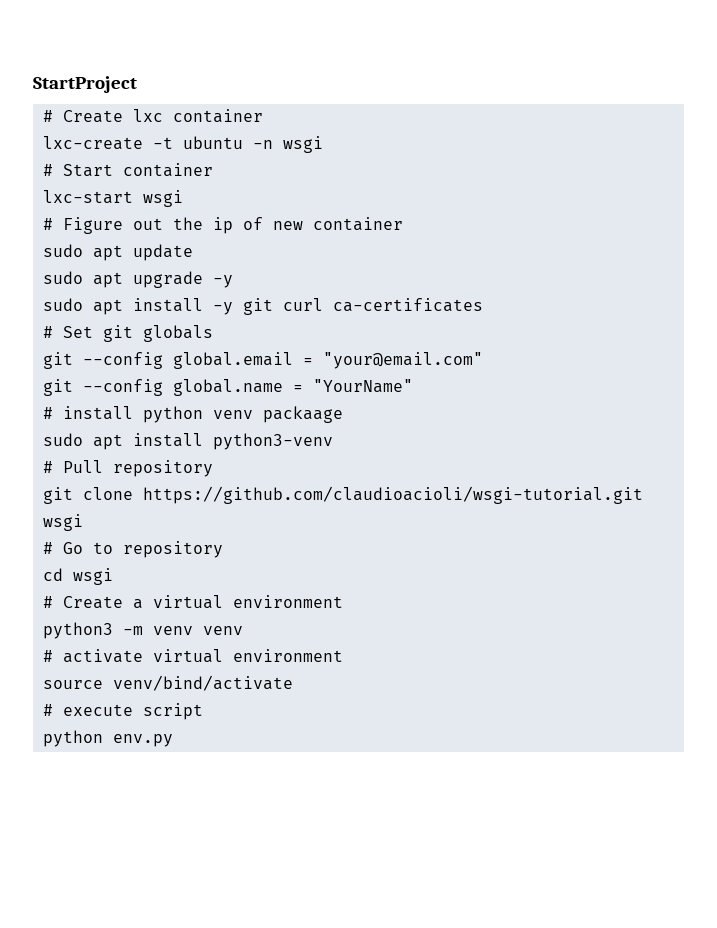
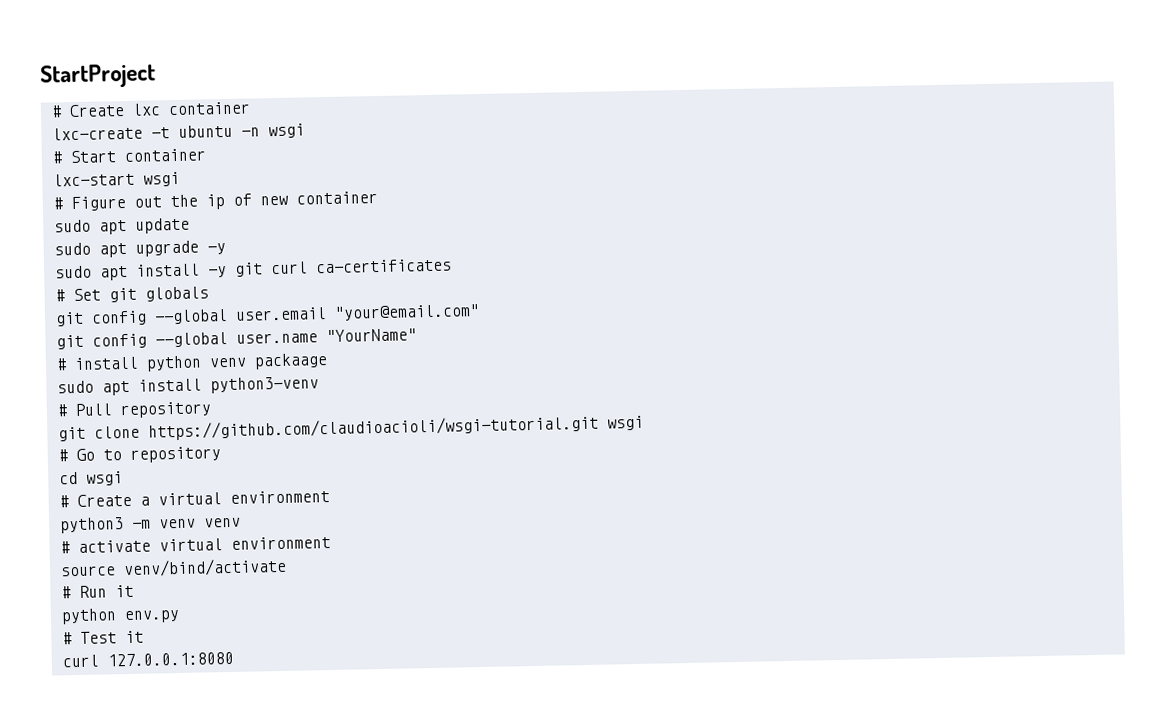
- git --config global.email = "your@email.com"
+ git config --global user.email "your@email.com"
- git --config global.name = "YourName"
+ git config --global user.name "YourName"
- # execute script
+ # Run it
+ # Test it
+ curl 127.0.0.1:8080

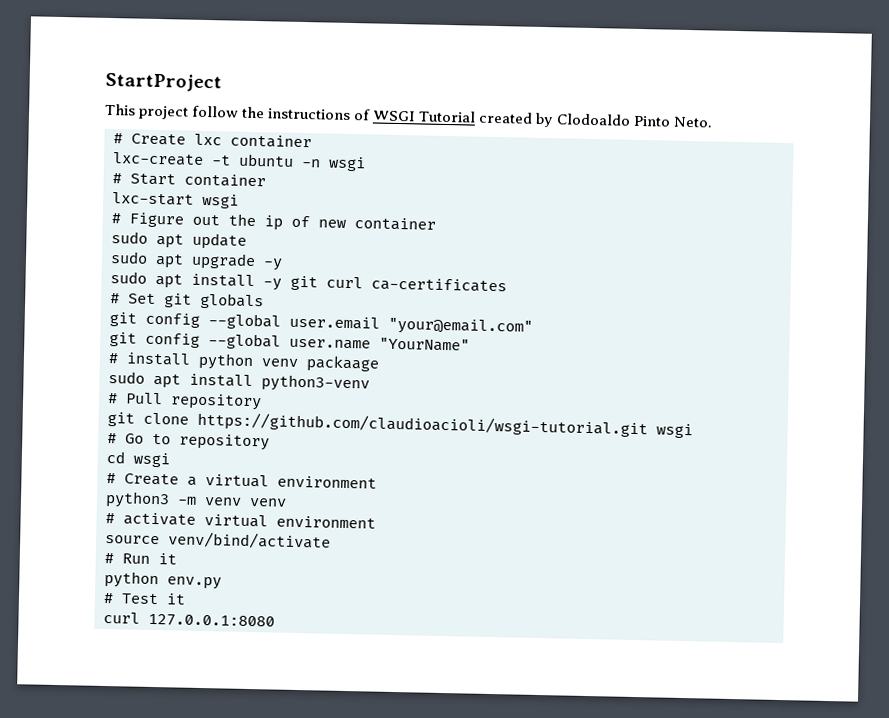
+ This project follow the instructions of WSGI Tutorial created by Clodoaldo Pinto Neto.

